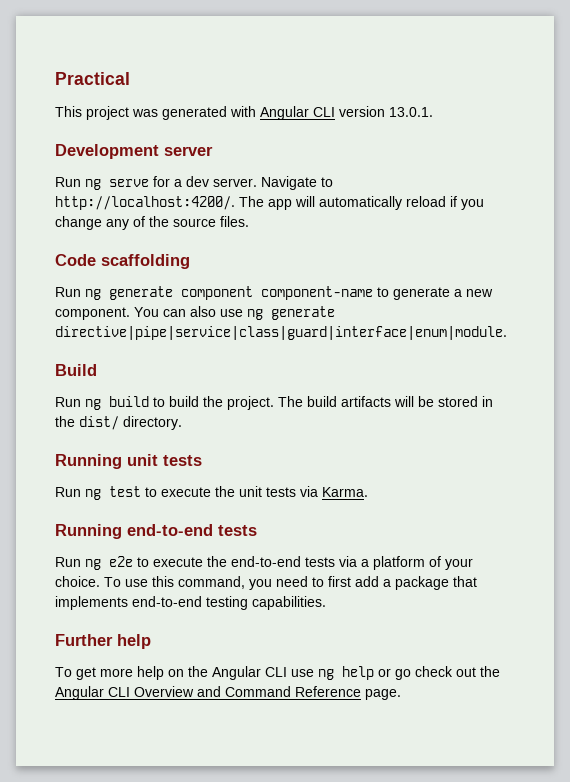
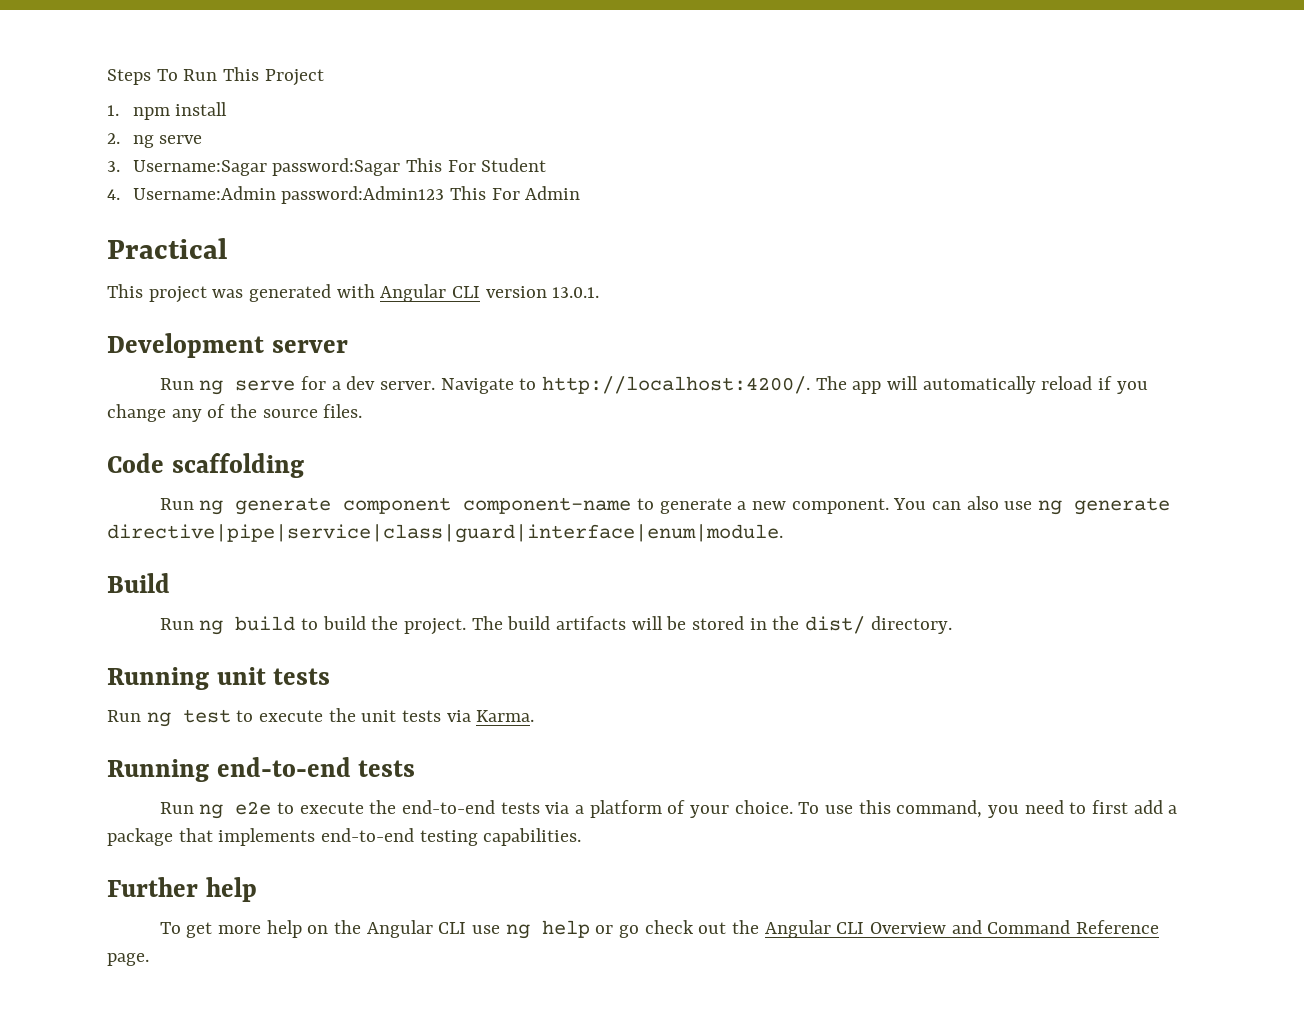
+ Steps To Run This Project
+ 1. npm install
+ 2. ng serve
+ 3. Username:Sagar password:Sagar This For Student
+ 4. Username:Admin password:Admin123 This For Admin

